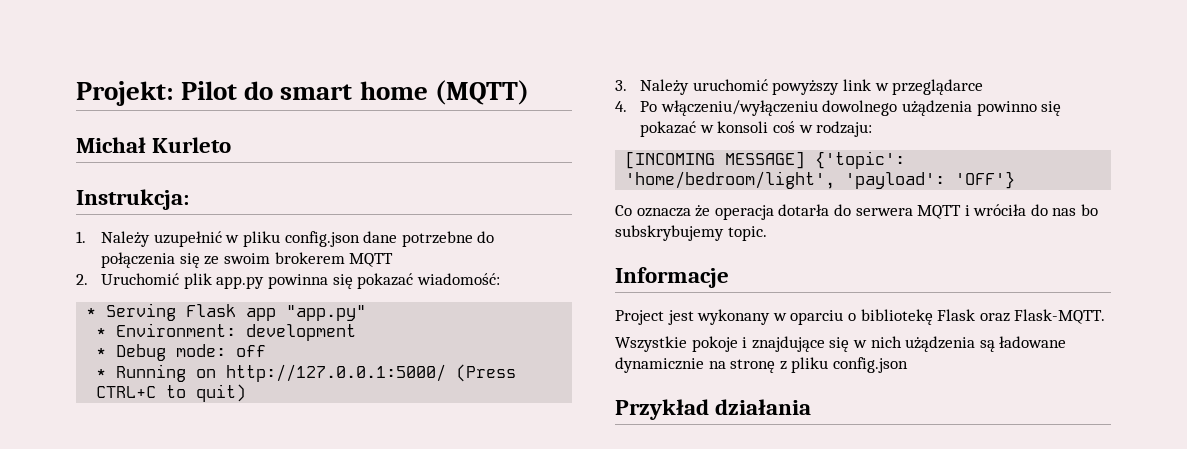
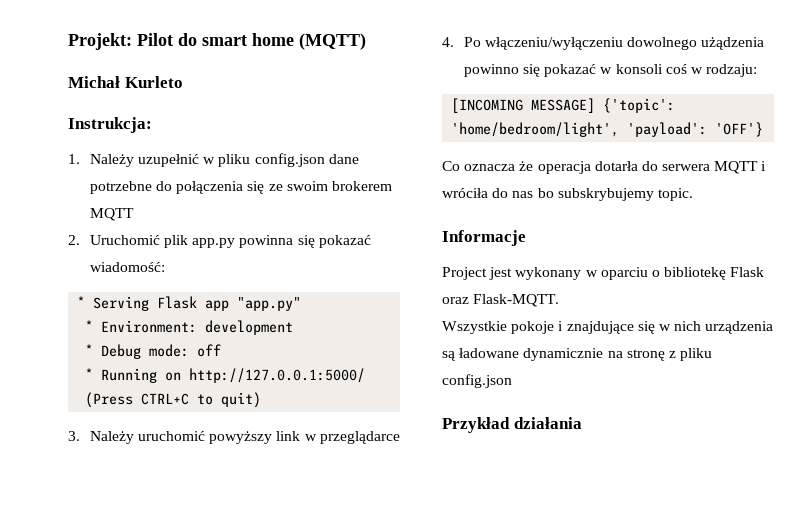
- Wszystkie pokoje i znajdujące się w nich użądzenia są ładowane dynamicznie na stronę z pliku config.json
+ Wszystkie pokoje i znajdujące się w nich urządzenia są ładowane dynamicznie na stronę z pliku config.json

